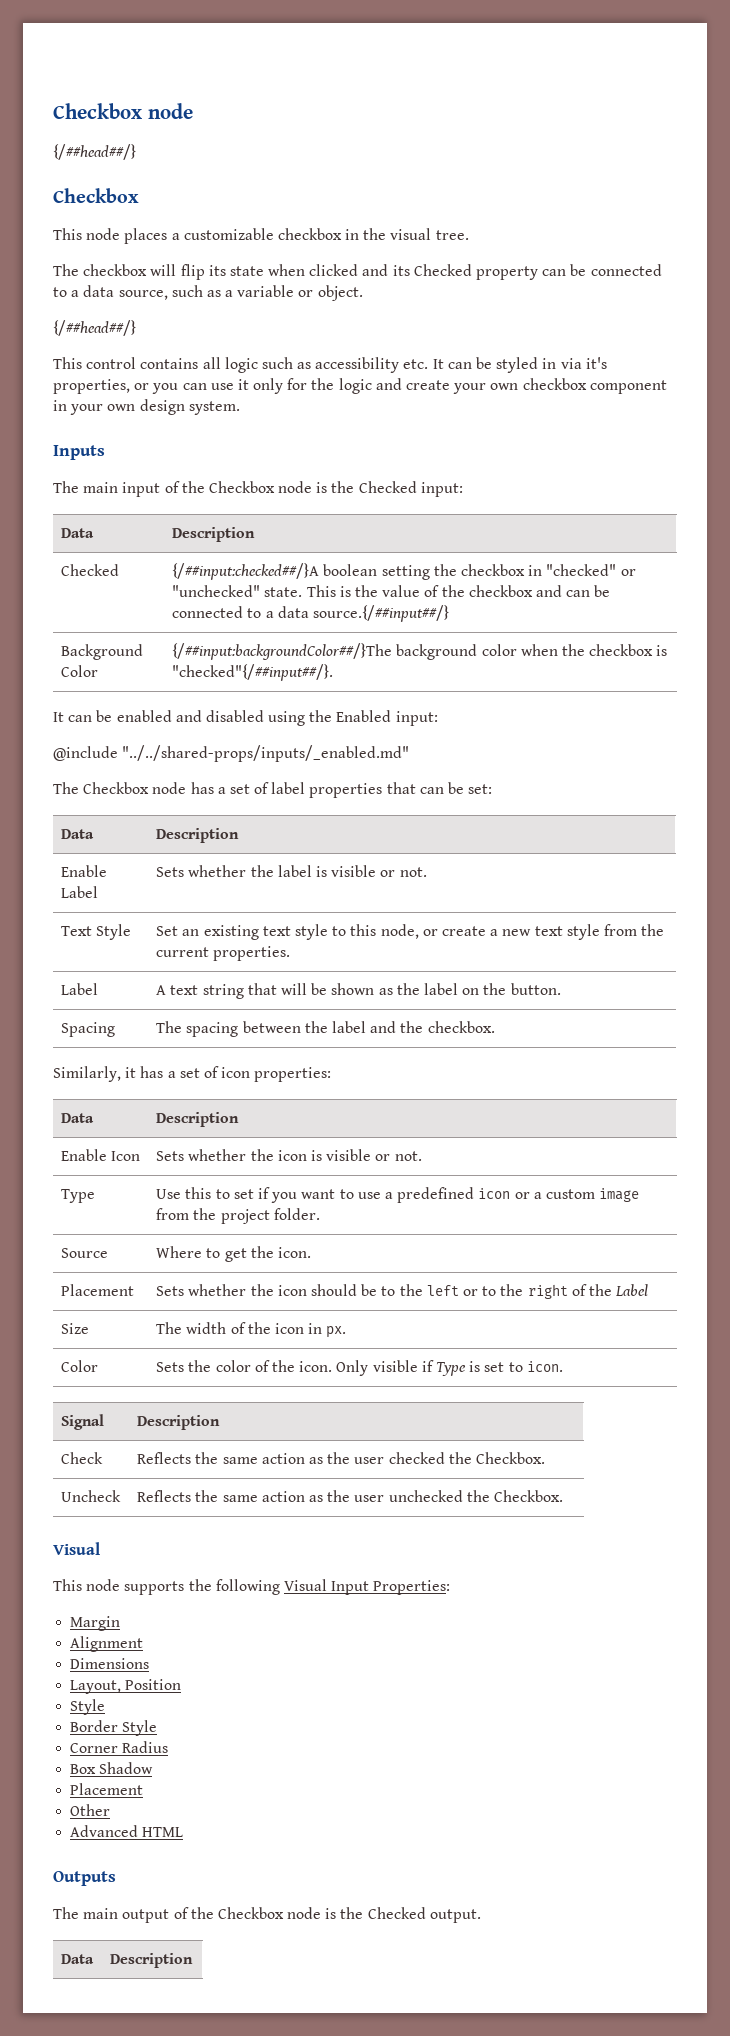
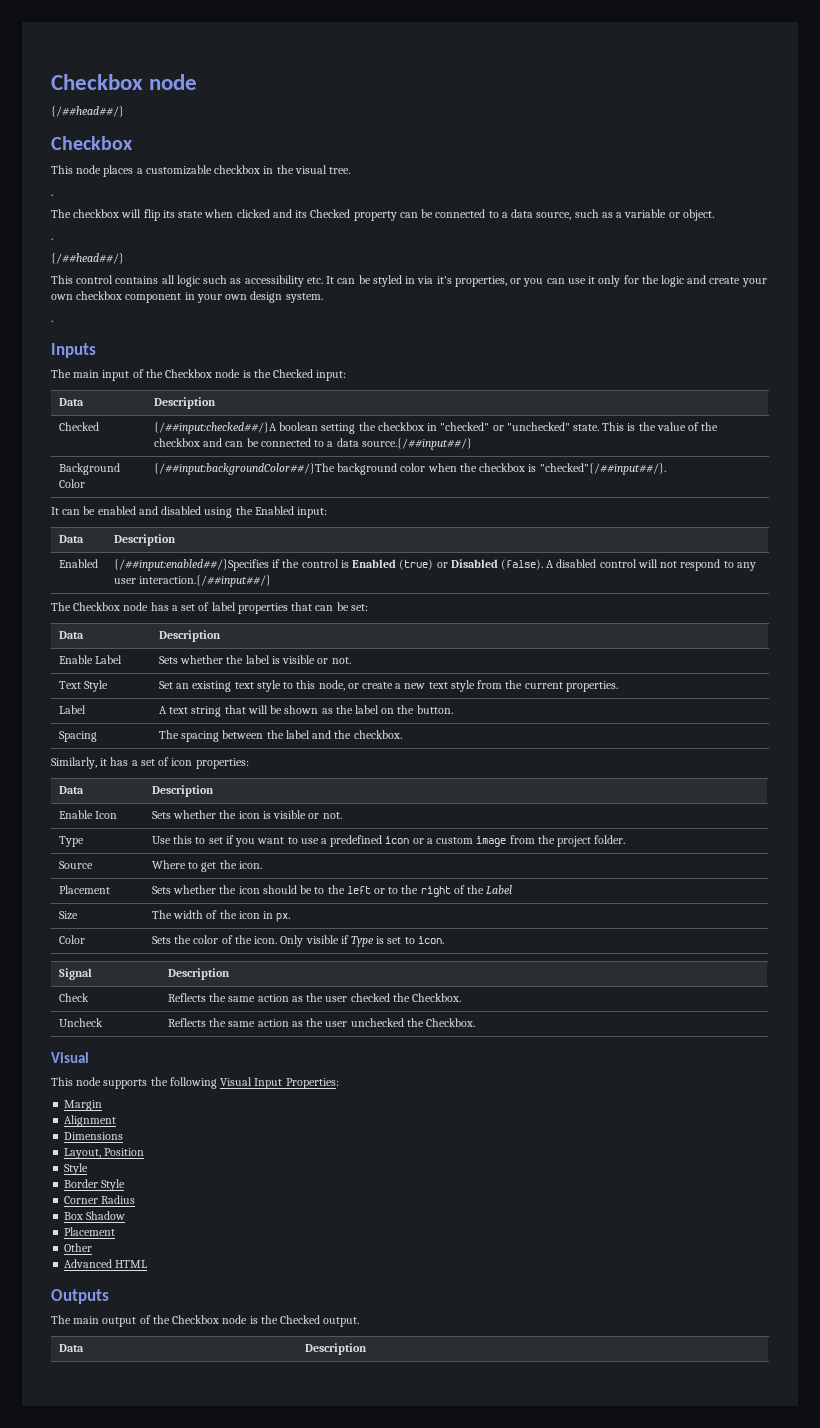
  This node places a customizable checkbox in the visual tree.
+ .
  The checkbox will flip its state when clicked and its Checked property can be connected to a data source, such as a variable or object.
+ .
  This control contains all logic such as accessibility etc. It can be styled in via it's properties, or you can use it only for the logic and create your own checkbox component in your own design system.
+ .
  It can be enabled and disabled using the Enabled input:
- @include "../../shared-props/inputs/_enabled.md"
+ Data | Description
+ Enabled | {/##input:enabled##/}Specifies if the control is Enabled (true) or Disabled (false). A disabled control will not respond to any user interaction.{/##input##/}

